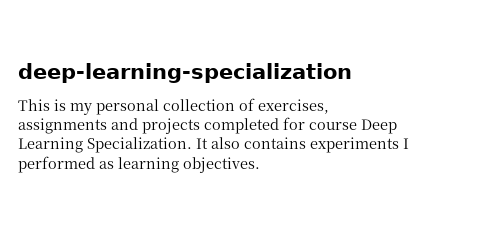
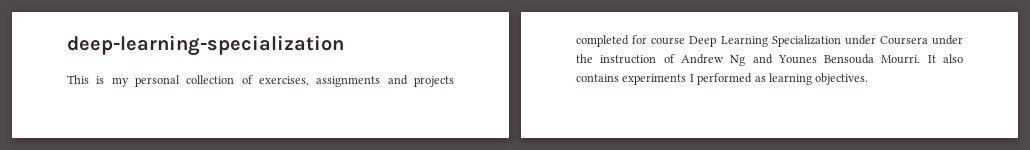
- This is my personal collection of exercises, assignments and projects completed for course Deep Learning Specialization.
+ This is my personal collection of exercises, assignments and projects completed for course Deep Learning Specialization under Coursera under the instruction of Andrew Ng and Younes Bensouda Mourri.

